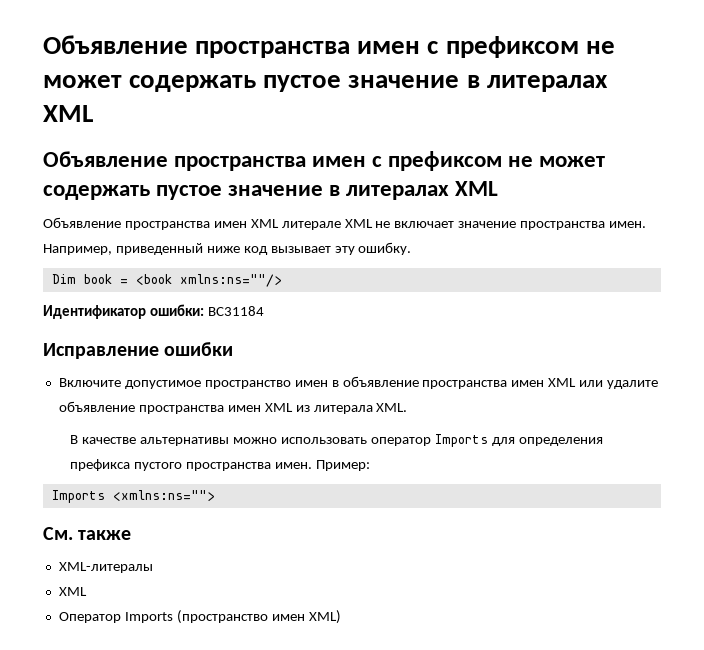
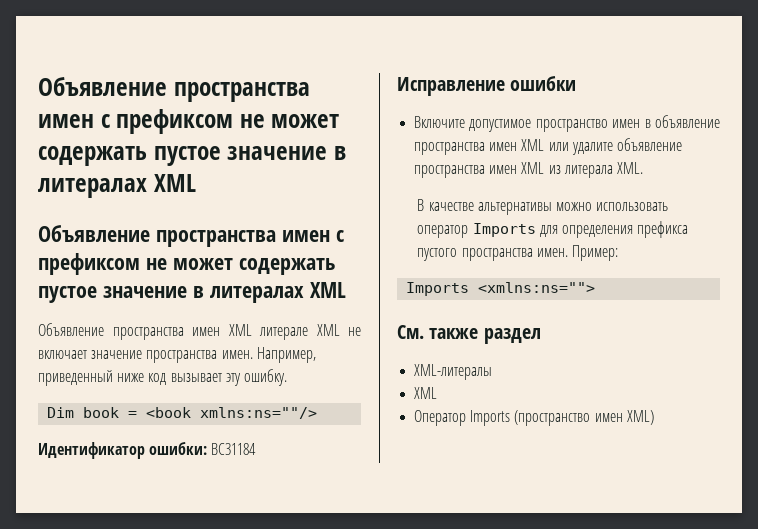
- См. также
+ См. также раздел

